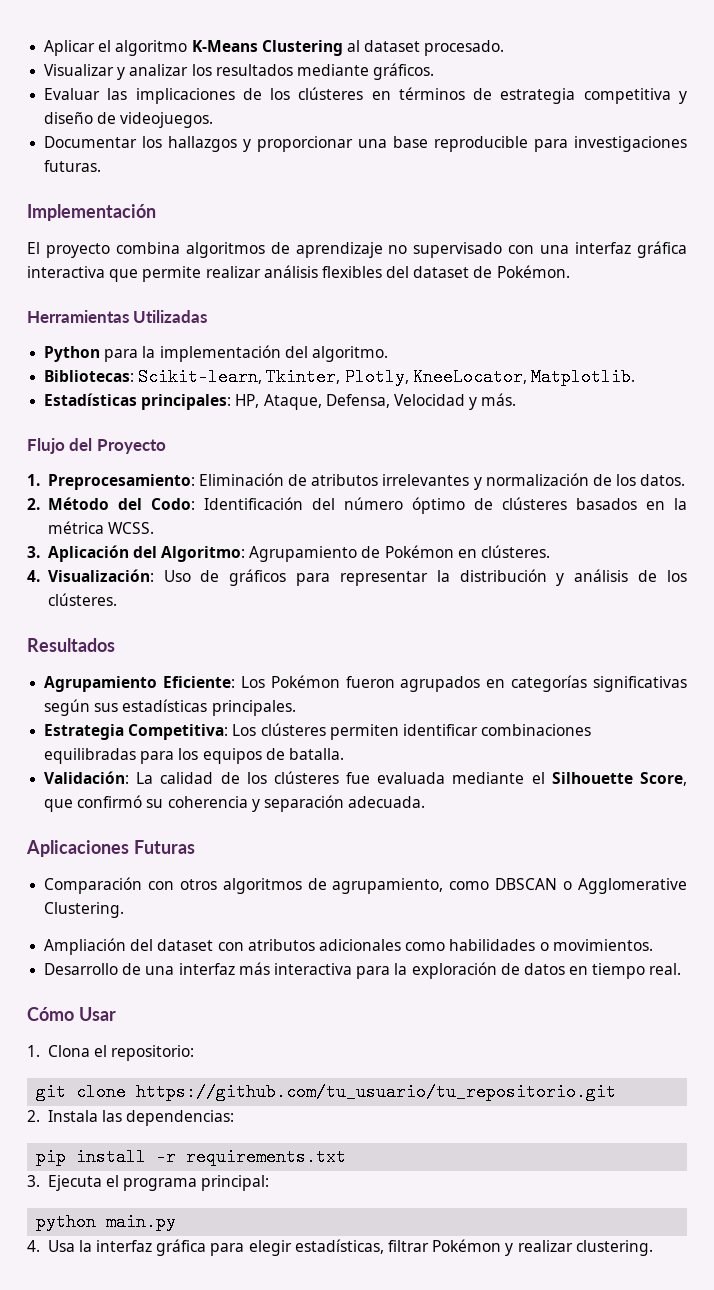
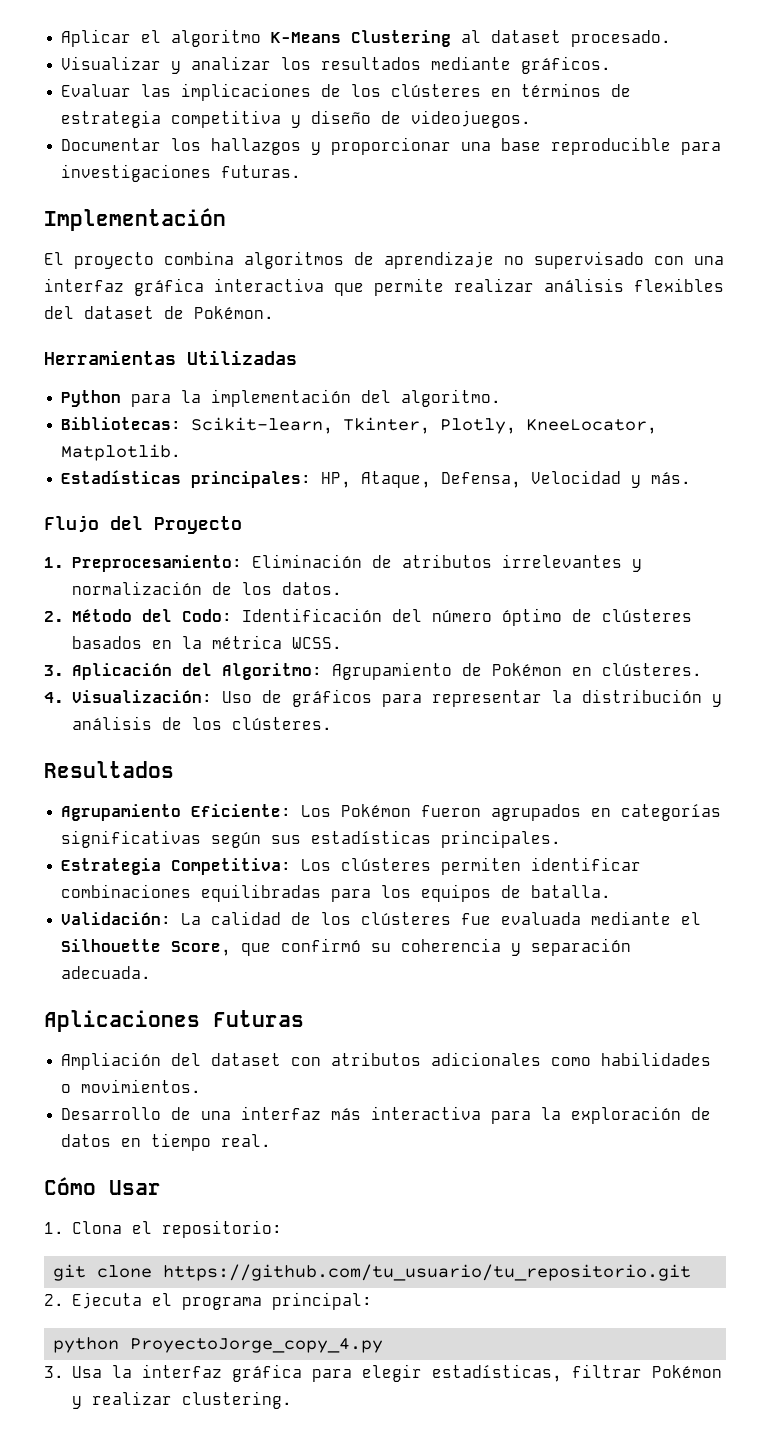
- Comparación con otros algoritmos de agrupamiento, como DBSCAN o Agglomerative Clustering.
- 2. Instala las dependencias:
- pip install -r requirements.txt
- 3. Ejecuta el programa principal:
+ 2. Ejecuta el programa principal:
- python main.py
- 4. Usa la interfaz gráfica para elegir estadísticas, filtrar Pokémon y realizar clustering.
+ python ProyectoJorge_copy_4.py
+ 3. Usa la interfaz gráfica para elegir estadísticas, filtrar Pokémon y realizar clustering.

